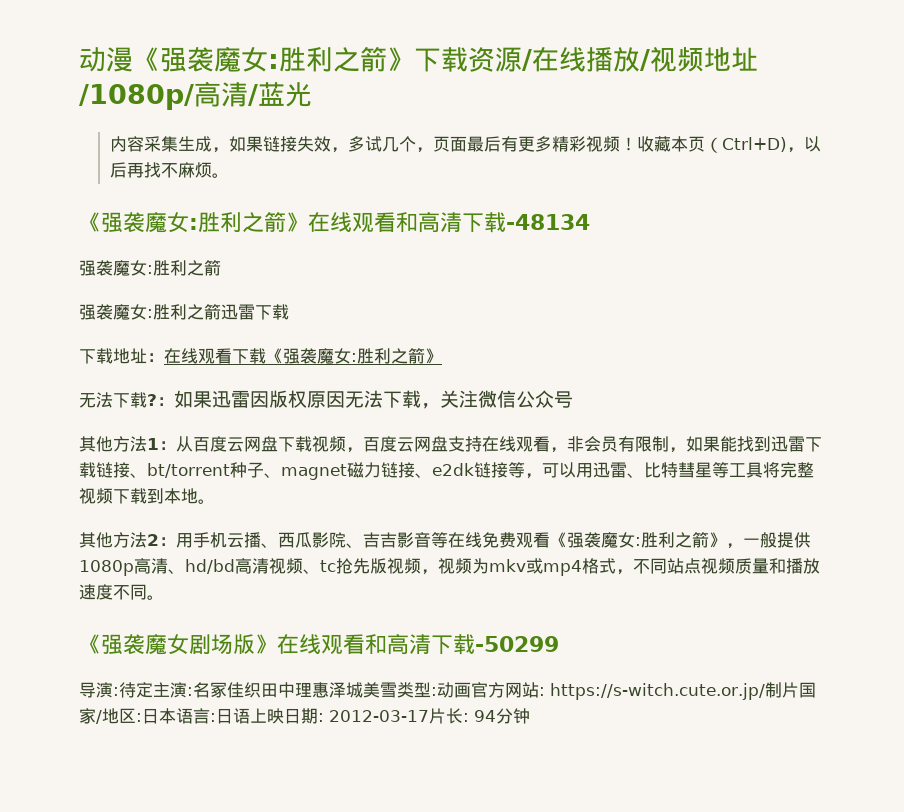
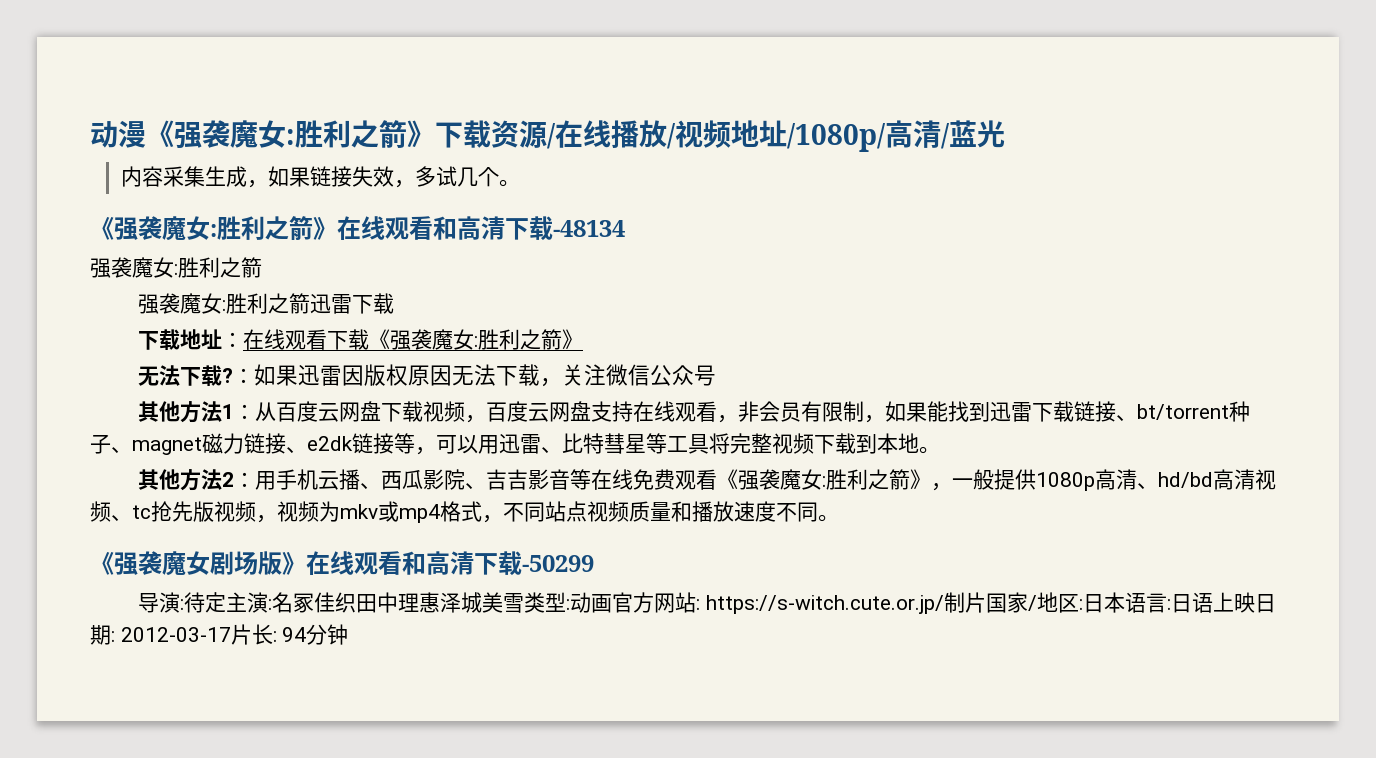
- 内容采集生成，如果链接失效，多试几个，页面最后有更多精彩视频！收藏本页（Ctrl+D)，以后再找不麻烦。
+ 内容采集生成，如果链接失效，多试几个。

